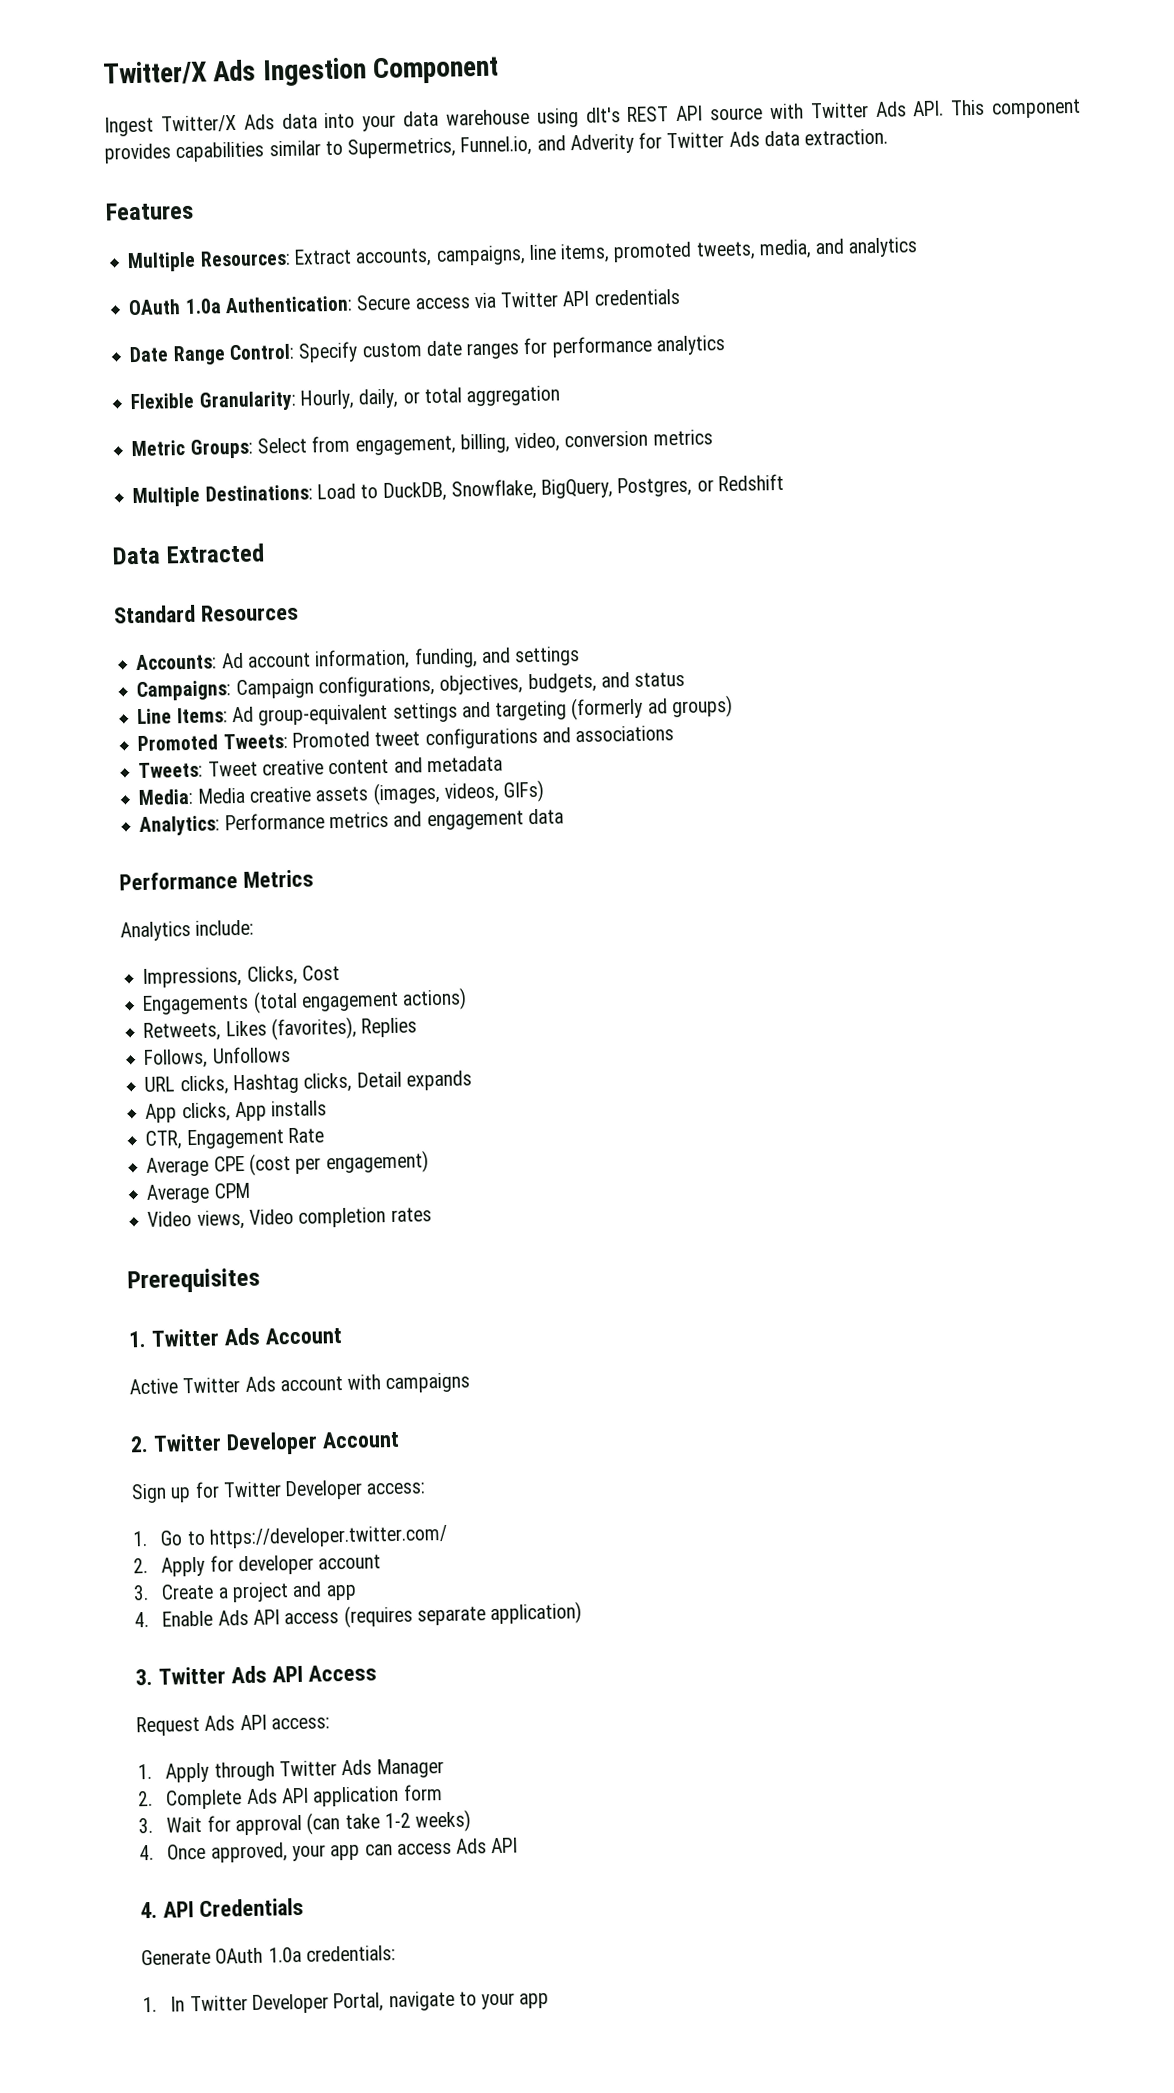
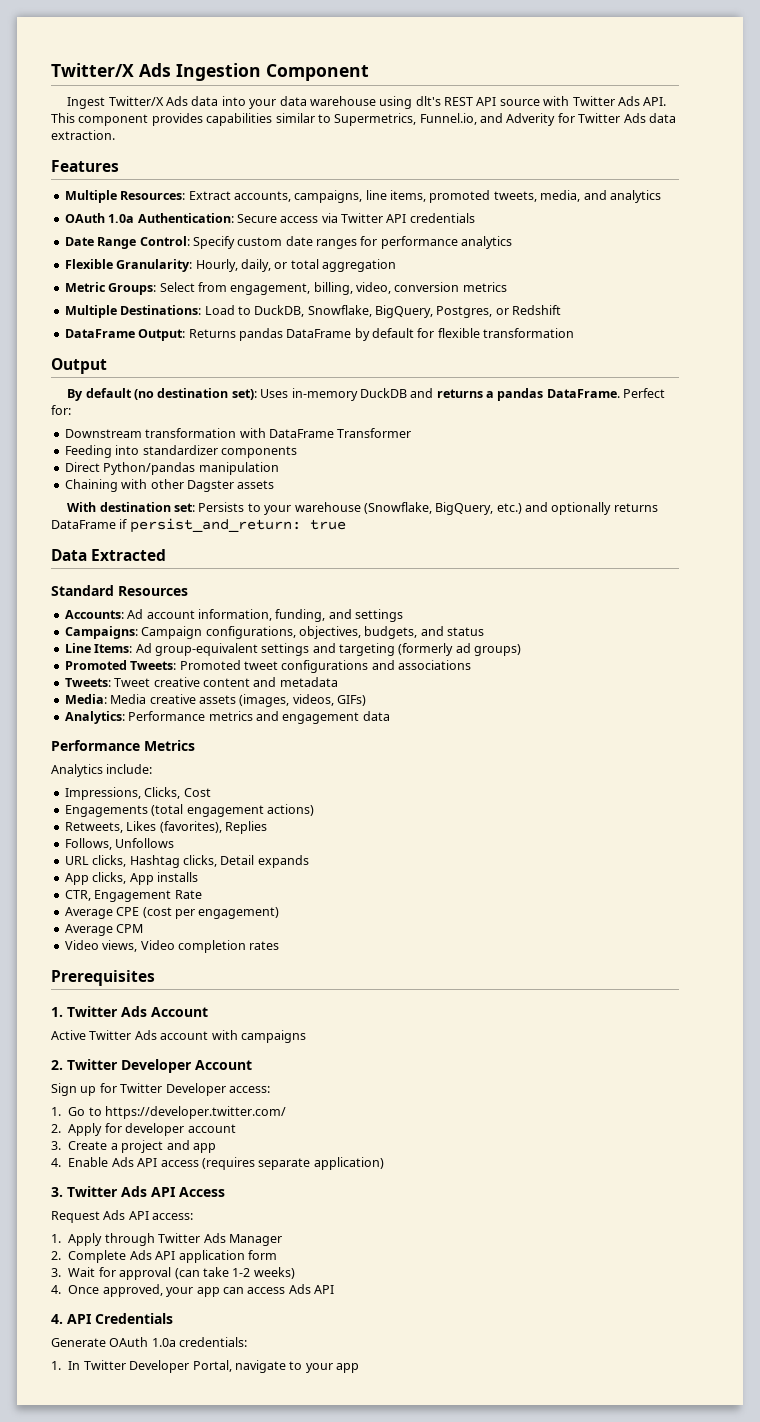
+ DataFrame Output: Returns pandas DataFrame by default for flexible transformation
+ Output
+ By default (no destination set): Uses in-memory DuckDB and returns a pandas DataFrame. Perfect for:
+ Downstream transformation with DataFrame Transformer
+ Feeding into standardizer components
+ Direct Python/pandas manipulation
+ Chaining with other Dagster assets
+ With destination set: Persists to your warehouse (Snowflake, BigQuery, etc.) and optionally returns DataFrame if persist_and_return: true

